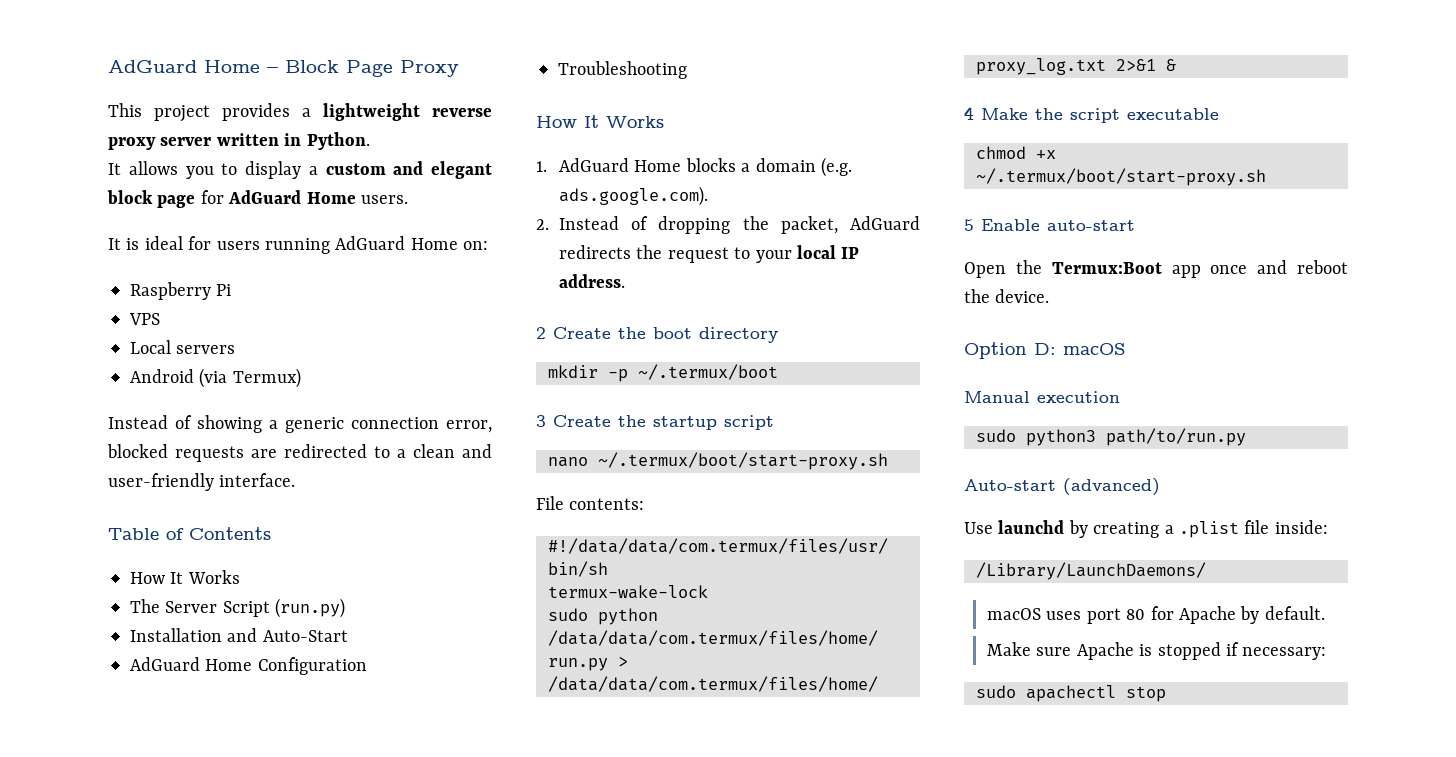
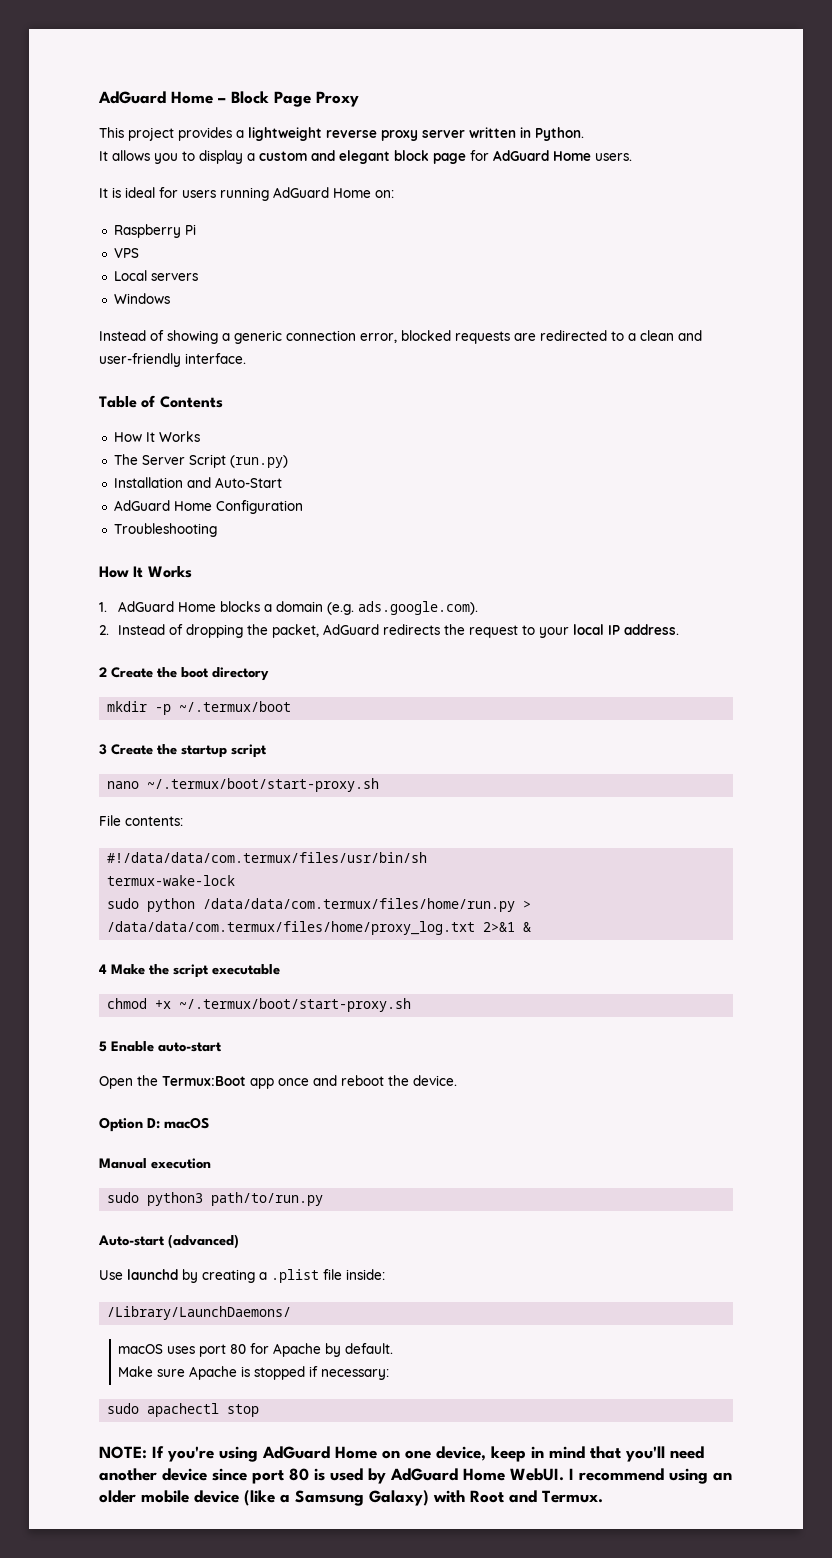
- Android (via Termux)
+ Windows
+ NOTE: If you're using AdGuard Home on one device, keep in mind that you'll need another device since port 80 is used by AdGuard Home WebUI. I recommend using an older mobile device (like a Samsung Galaxy) with Root and Termux.

